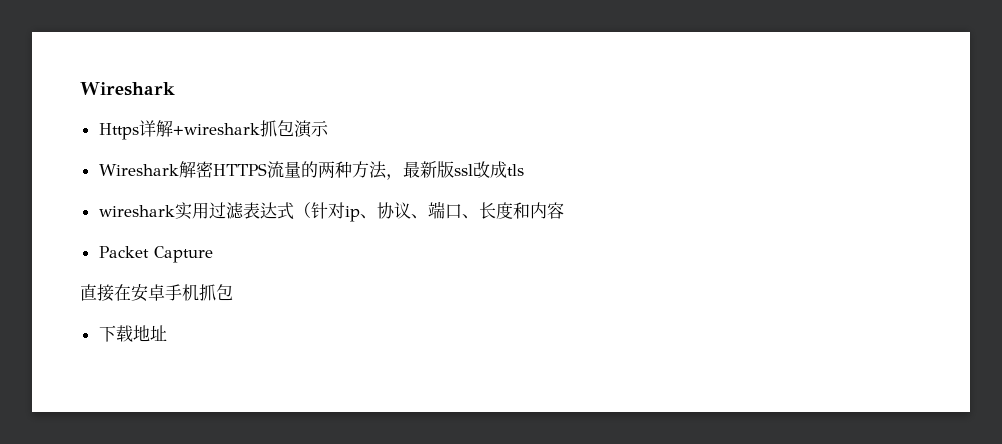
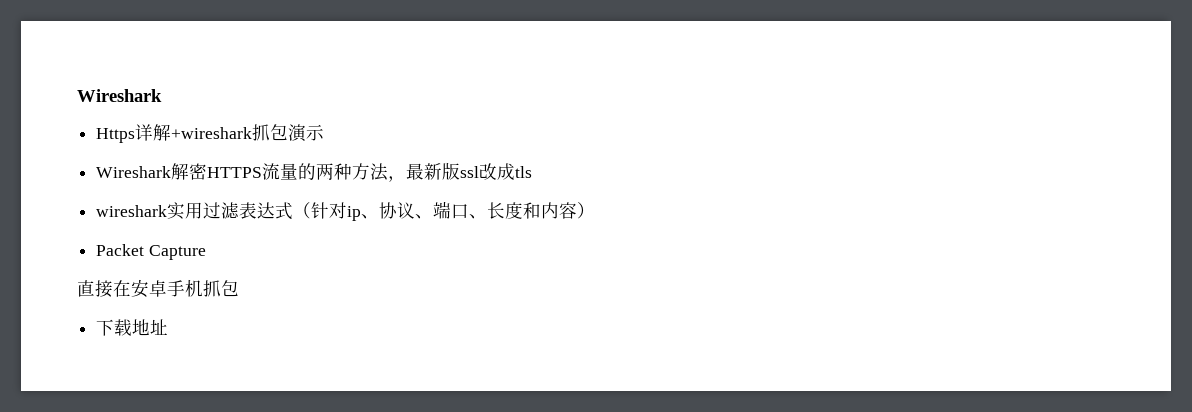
- wireshark实用过滤表达式（针对ip、协议、端口、长度和内容
+ wireshark实用过滤表达式（针对ip、协议、端口、长度和内容）

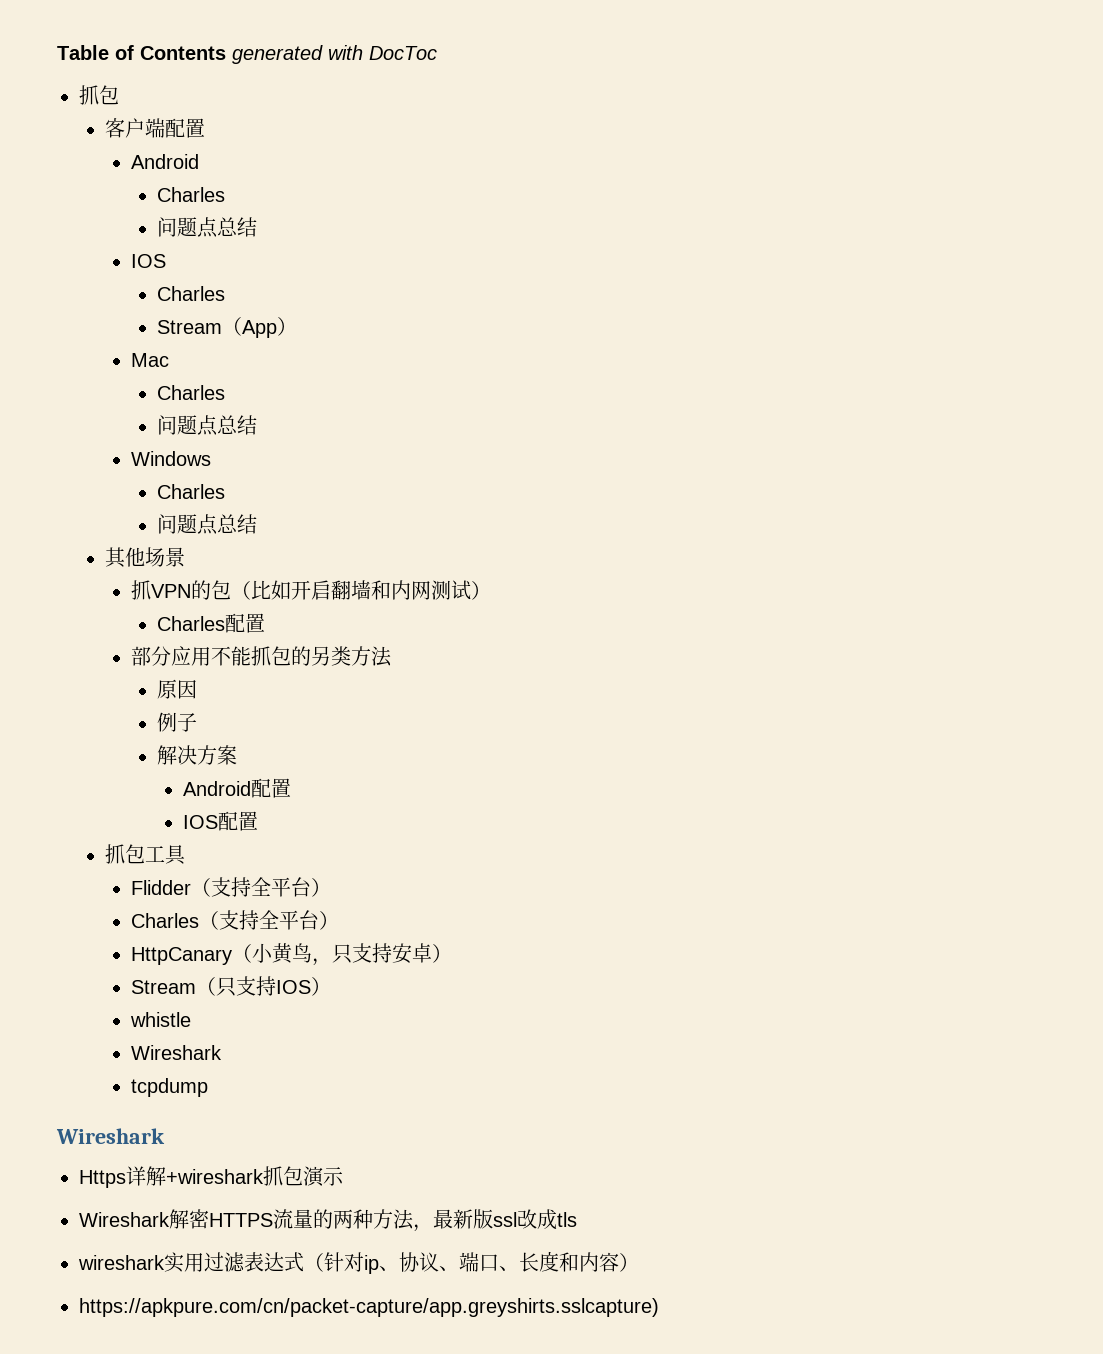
+ Table of Contents generated with DocToc
+ 抓包
+ 客户端配置
+ Android
+ Charles
+ 问题点总结
+ IOS
+ Charles
+ Stream（App）
+ Mac
+ Charles
+ 问题点总结
+ Windows
+ Charles
+ 问题点总结
+ 其他场景
+ 抓VPN的包（比如开启翻墙和内网测试）
+ Charles配置
+ 部分应用不能抓包的另类方法
+ 原因
+ 例子
+ 解决方案
+ Android配置
+ IOS配置
+ 抓包工具
+ Flidder（支持全平台）
+ Charles（支持全平台）
+ HttpCanary（小黄鸟，只支持安卓）
+ Stream（只支持IOS）
+ whistle
+ Wireshark
+ tcpdump
- Packet Capture
- 直接在安卓手机抓包
- 下载地址
+ https://apkpure.com/cn/packet-capture/app.greyshirts.sslcapture)

